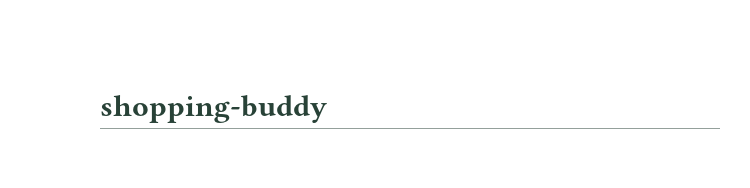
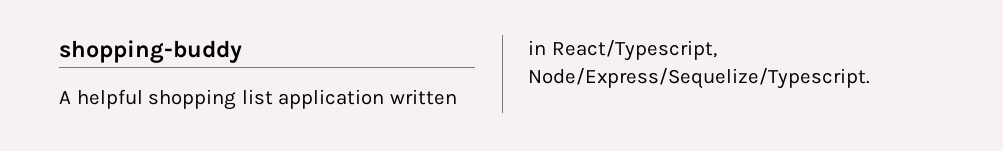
+ A helpful shopping list application written in React/Typescript, Node/Express/Sequelize/Typescript.

